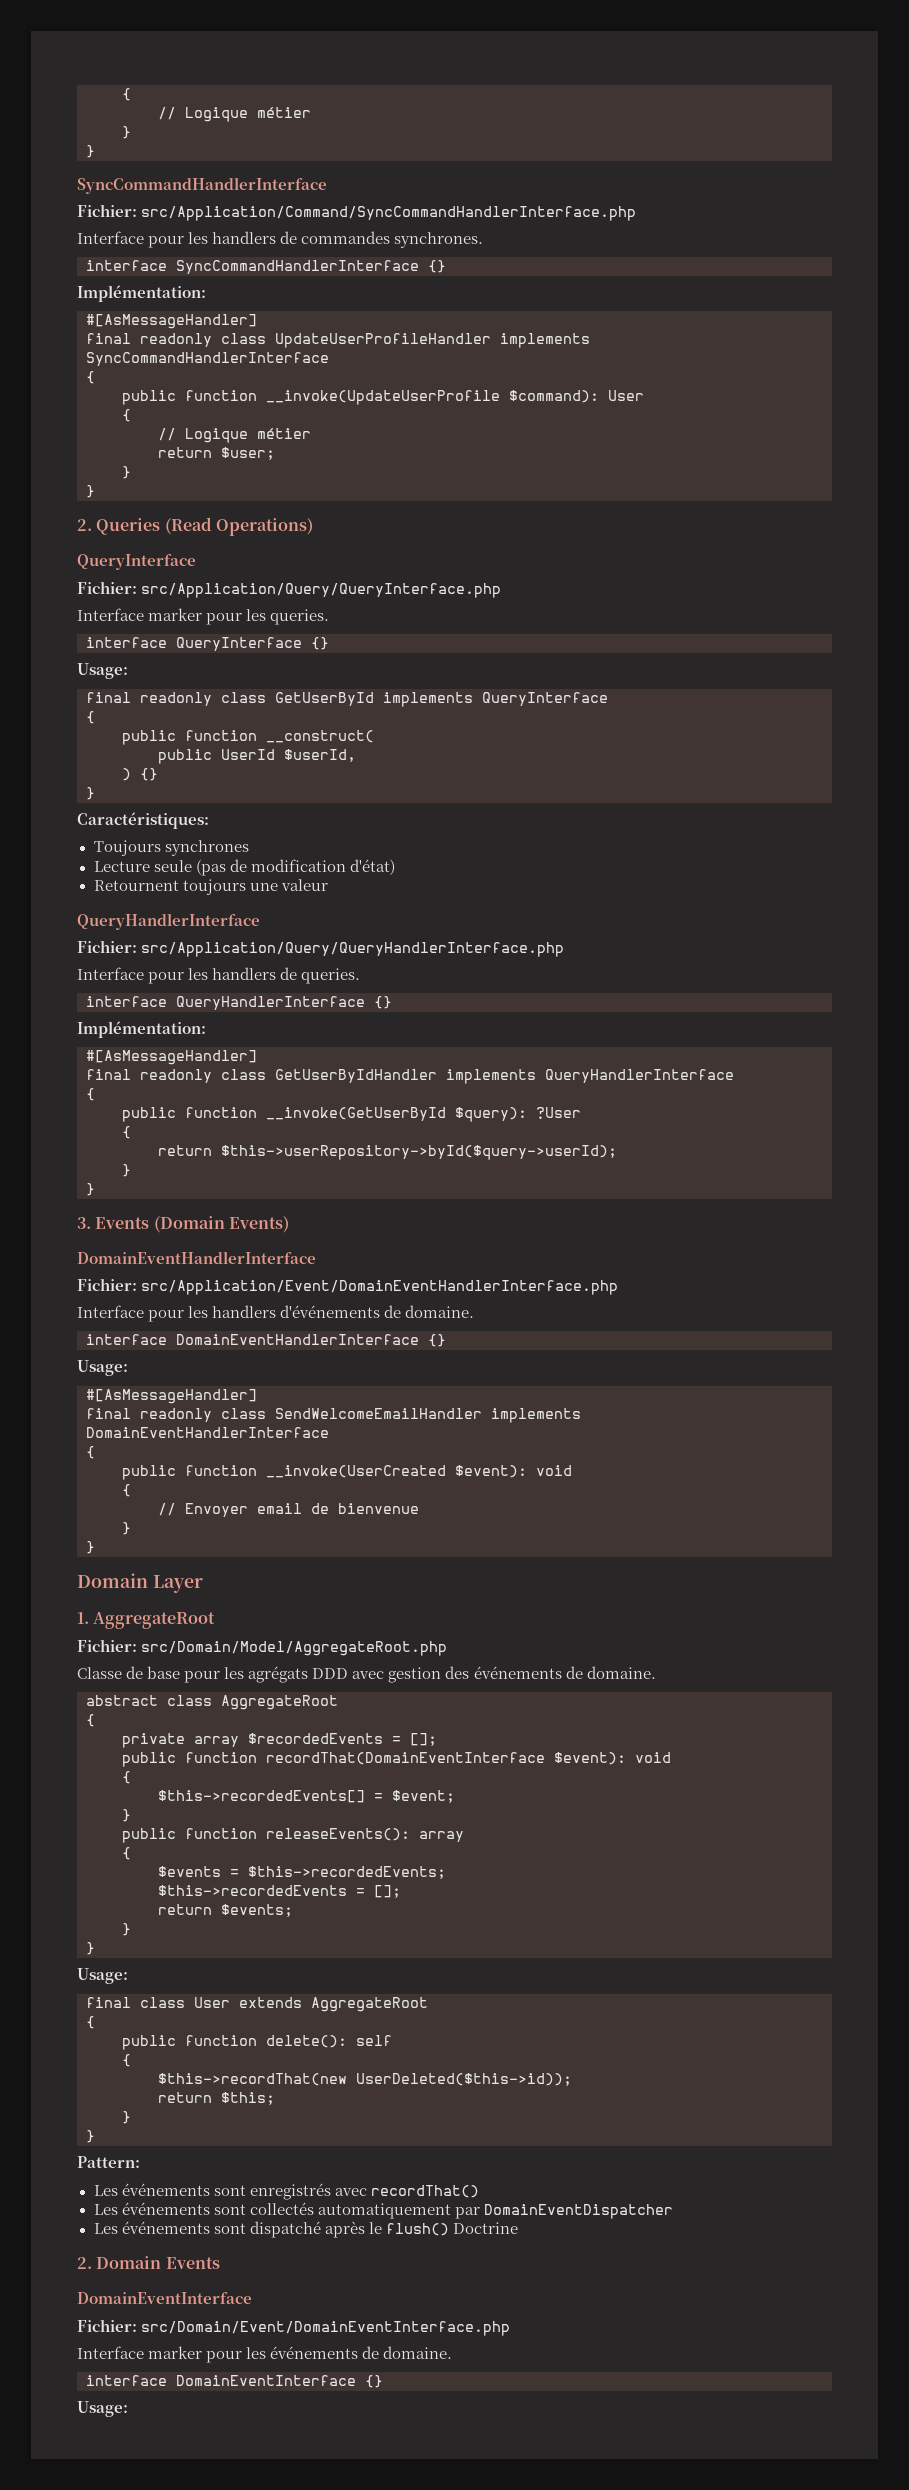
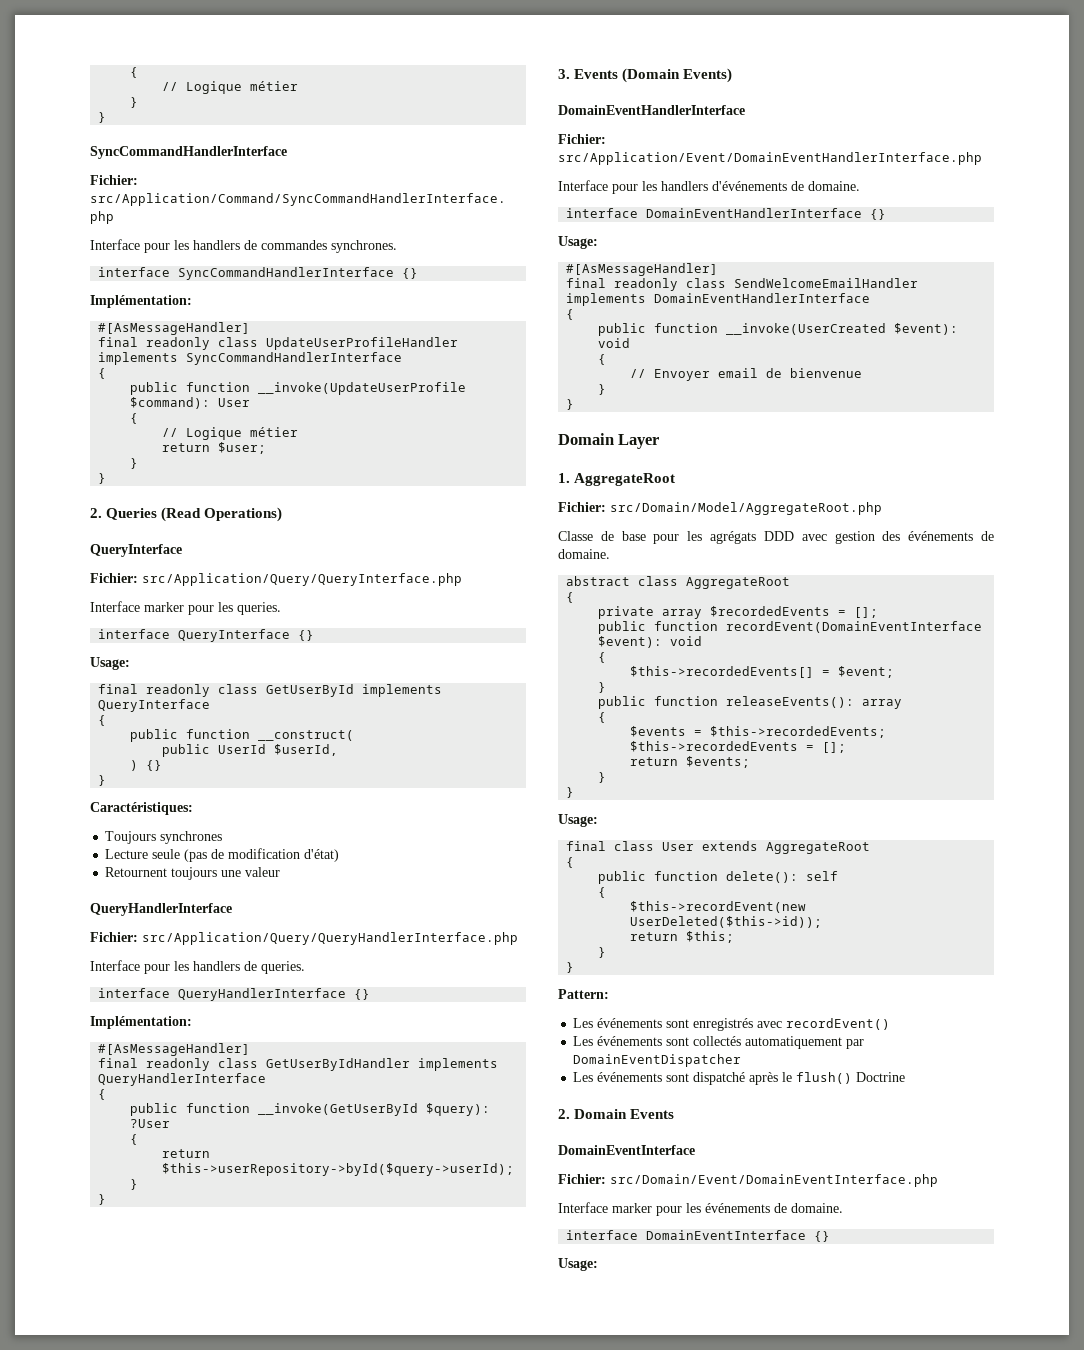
- public function recordThat(DomainEventInterface $event): void
+ public function recordEvent(DomainEventInterface $event): void
- $this->recordThat(new UserDeleted($this->id));
+ $this->recordEvent(new UserDeleted($this->id));
- Les événements sont enregistrés avec recordThat()
+ Les événements sont enregistrés avec recordEvent()

